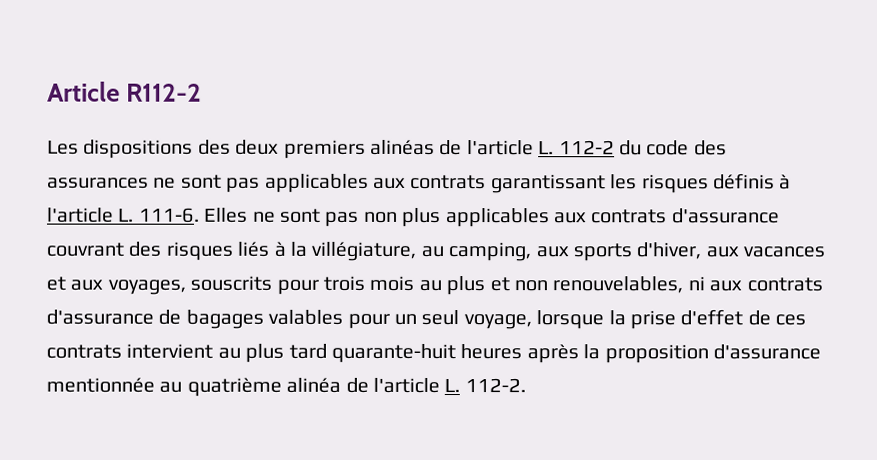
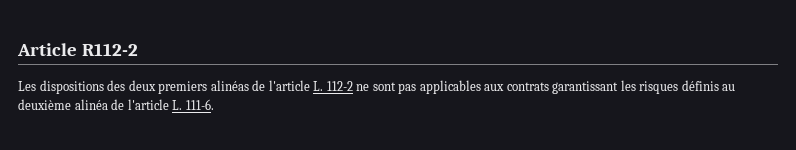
- Les dispositions des deux premiers alinéas de l'article L. 112-2 du code des assurances ne sont pas applicables aux contrats garantissant les risques définis à l'article L. 111-6. Elles ne sont pas non plus applicables aux contrats d'assurance couvrant des risques liés à la villégiature, au camping, aux sports d'hiver, aux vacances et aux voyages, souscrits pour trois mois au plus et non renouvelables, ni aux contrats d'assurance de bagages valables pour un seul voyage, lorsque la prise d'effet de ces contrats intervient au plus tard quarante-huit heures après la proposition d'assurance mentionnée au quatrième alinéa de l'article L. 112-2.
+ Les dispositions des deux premiers alinéas de l'article L. 112-2 ne sont pas applicables aux contrats garantissant les risques définis au deuxième alinéa de l'article L. 111-6.

